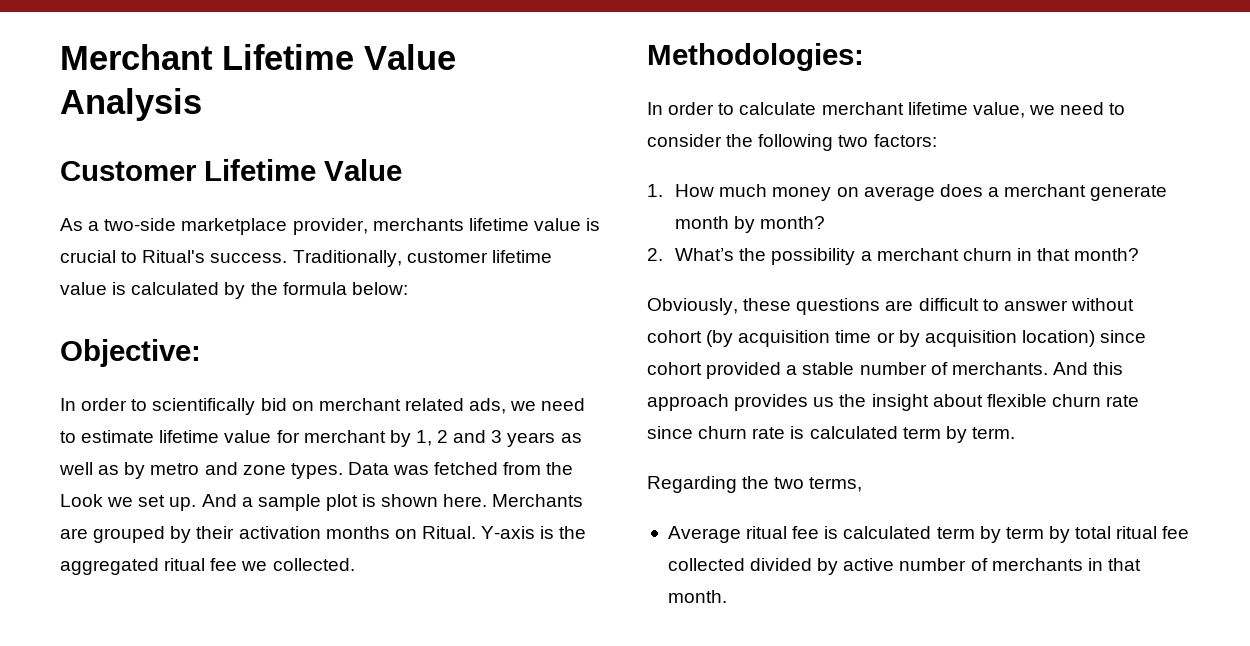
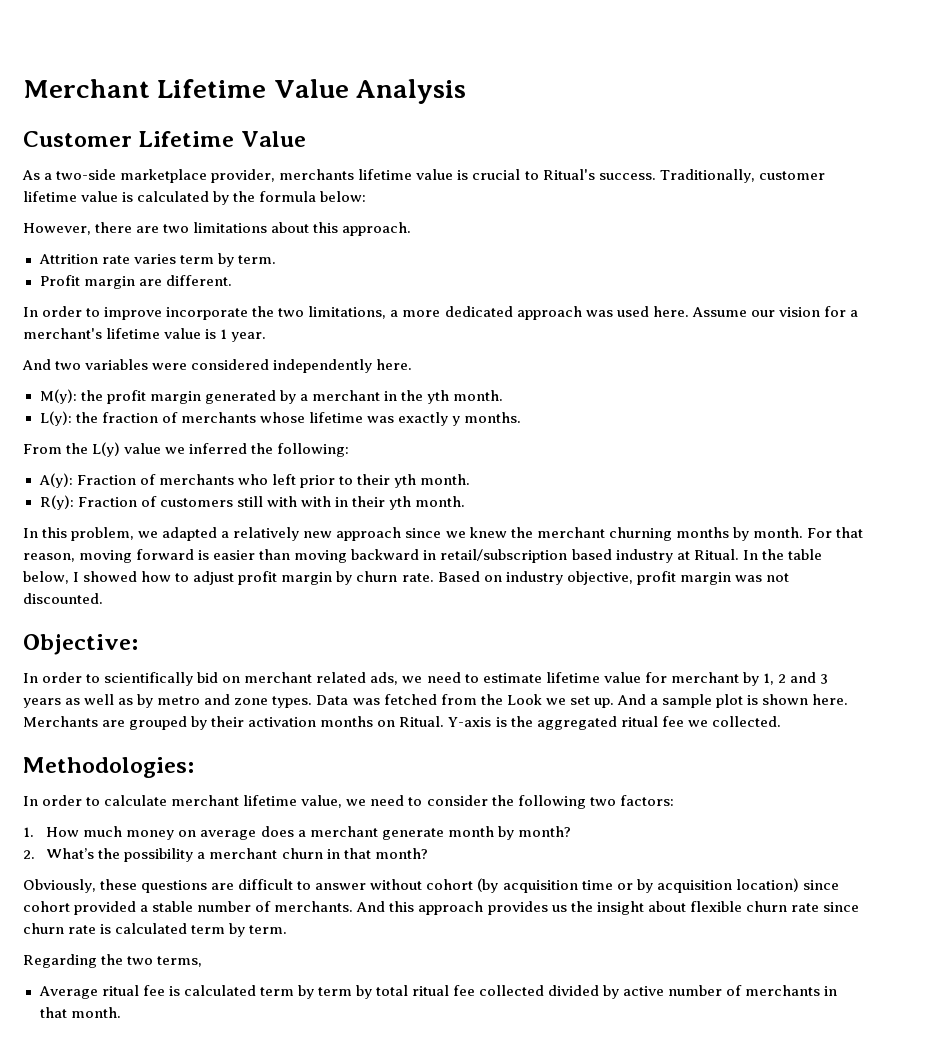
+ However, there are two limitations about this approach.
+ Attrition rate varies term by term.
+ Profit margin are different.
+ In order to improve incorporate the two limitations, a more dedicated approach was used here. Assume our vision for a merchant's lifetime value is 1 year.
+ And two variables were considered independently here.
+ M(y): the profit margin generated by a merchant in the yth month.
+ L(y): the fraction of merchants whose lifetime was exactly y months.
+ From the L(y) value we inferred the following:
+ A(y): Fraction of merchants who left prior to their yth month.
+ R(y): Fraction of customers still with with in their yth month.
+ In this problem, we adapted a relatively new approach since we knew the merchant churning months by month. For that reason, moving forward is easier than moving backward in retail/subscription based industry at Ritual. In the table below, I showed how to adjust profit margin by churn rate. Based on industry objective, profit margin was not discounted.

